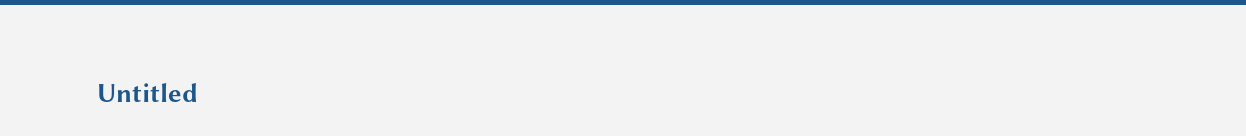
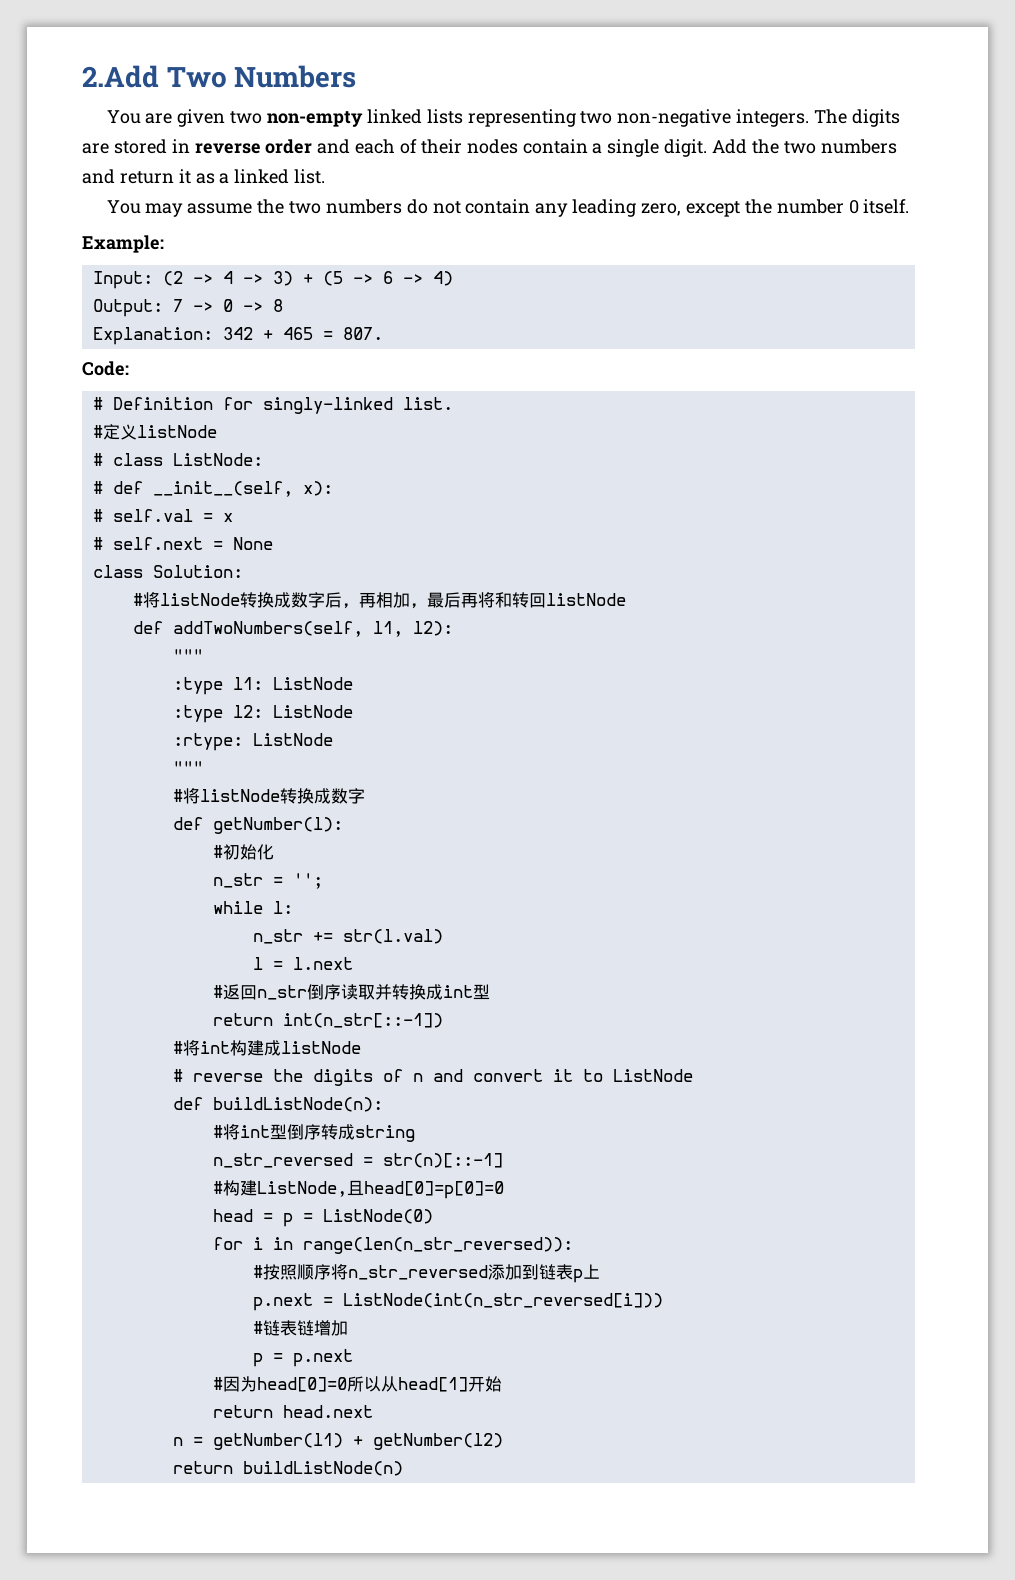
- Untitled
+ 2.Add Two Numbers
+ You are given two non-empty linked lists representing two non-negative integers. The digits are stored in reverse order and each of their nodes contain a single digit. Add the two numbers and return it as a linked list.
+ You may assume the two numbers do not contain any leading zero, except the number 0 itself.
+ Example:
+ Input: (2 -> 4 -> 3) + (5 -> 6 -> 4)
+ Output: 7 -> 0 -> 8
+ Explanation: 342 + 465 = 807.
+ Code:
+ # Definition for singly-linked list.
+ #定义listNode
+ # class ListNode:
+ # def __init__(self, x):
+ # self.val = x
+ # self.next = None
+ class Solution:
+ #将listNode转换成数字后，再相加，最后再将和转回listNode
+ def addTwoNumbers(self, l1, l2):
+ """
+ :type l1: ListNode
+ :type l2: ListNode
+ :rtype: ListNode
+ """
+ #将listNode转换成数字
+ def getNumber(l):
+ #初始化
+ n_str = '';
+ while l:
+ n_str += str(l.val)
+ l = l.next
+ #返回n_str倒序读取并转换成int型
+ return int(n_str[::-1])
+ #将int构建成listNode
+ # reverse the digits of n and convert it to ListNode
+ def buildListNode(n):
+ #将int型倒序转成string
+ n_str_reversed = str(n)[::-1]
+ #构建ListNode,且head[0]=p[0]=0
+ head = p = ListNode(0)
+ for i in range(len(n_str_reversed)):
+ #按照顺序将n_str_reversed添加到链表p上
+ p.next = ListNode(int(n_str_reversed[i]))
+ #链表链增加
+ p = p.next
+ #因为head[0]=0所以从head[1]开始
+ return head.next
+ n = getNumber(l1) + getNumber(l2)
+ return buildListNode(n)

